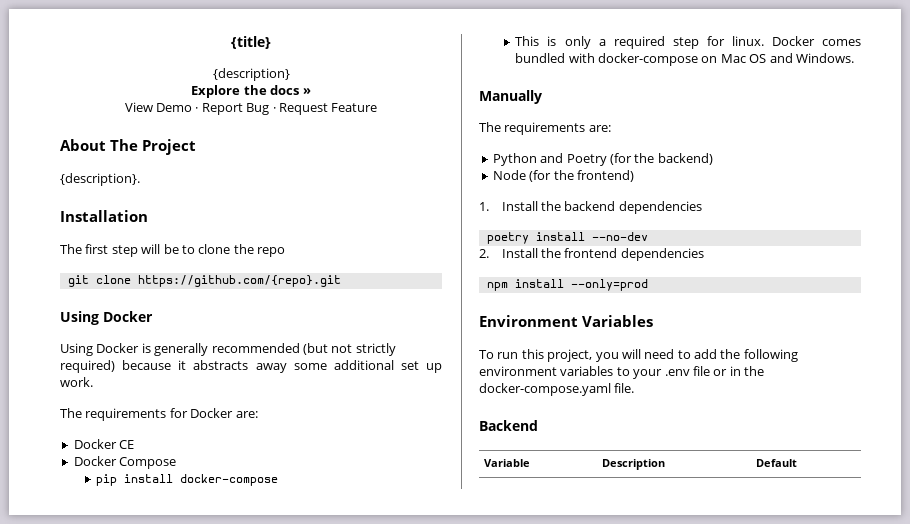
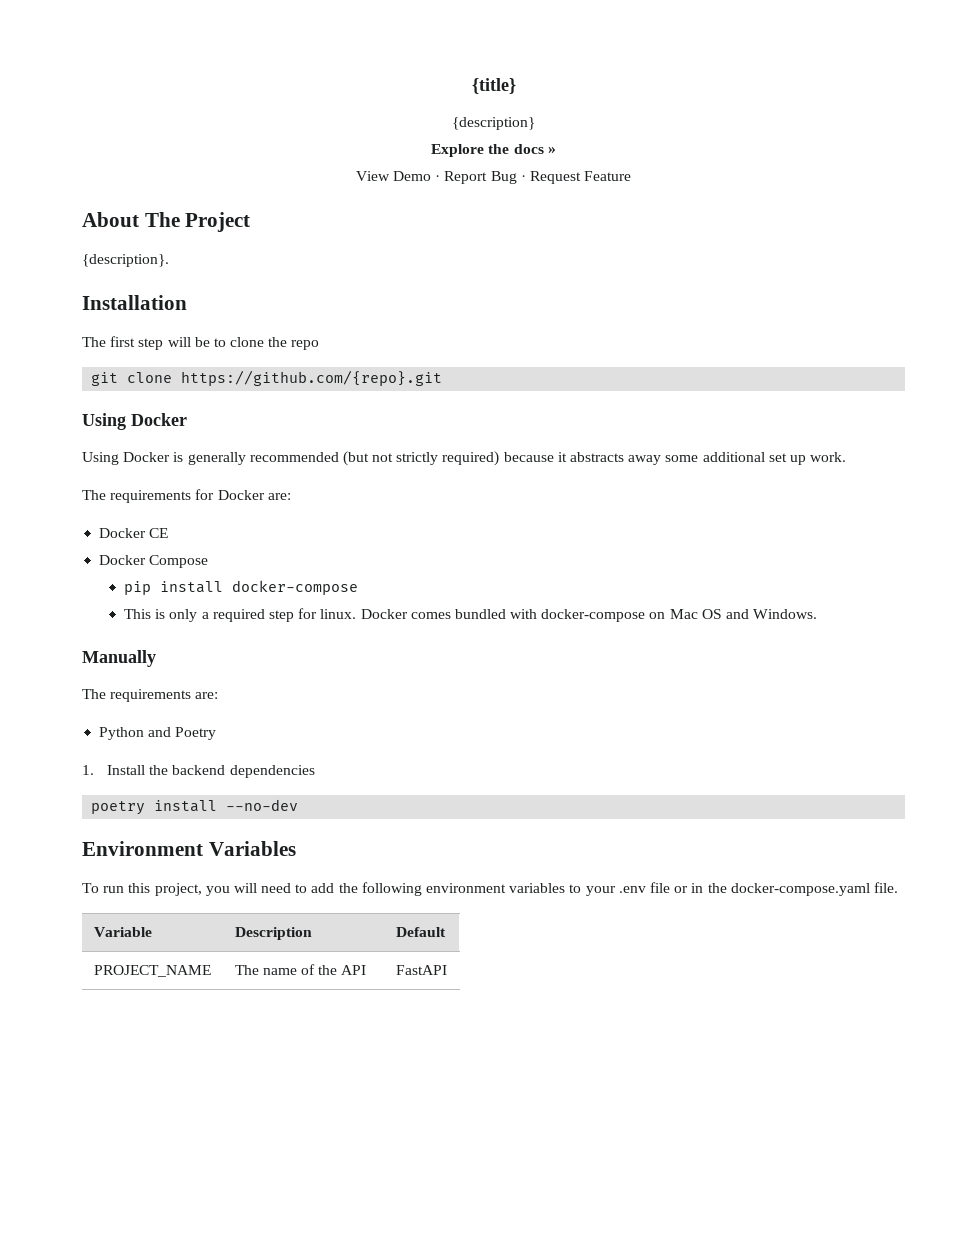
- Python and Poetry (for the backend)
- Node (for the frontend)
+ Python and Poetry
- 2. Install the frontend dependencies
- npm install --only=prod
- Backend
+ PROJECT_NAME | The name of the API | FastAPI

